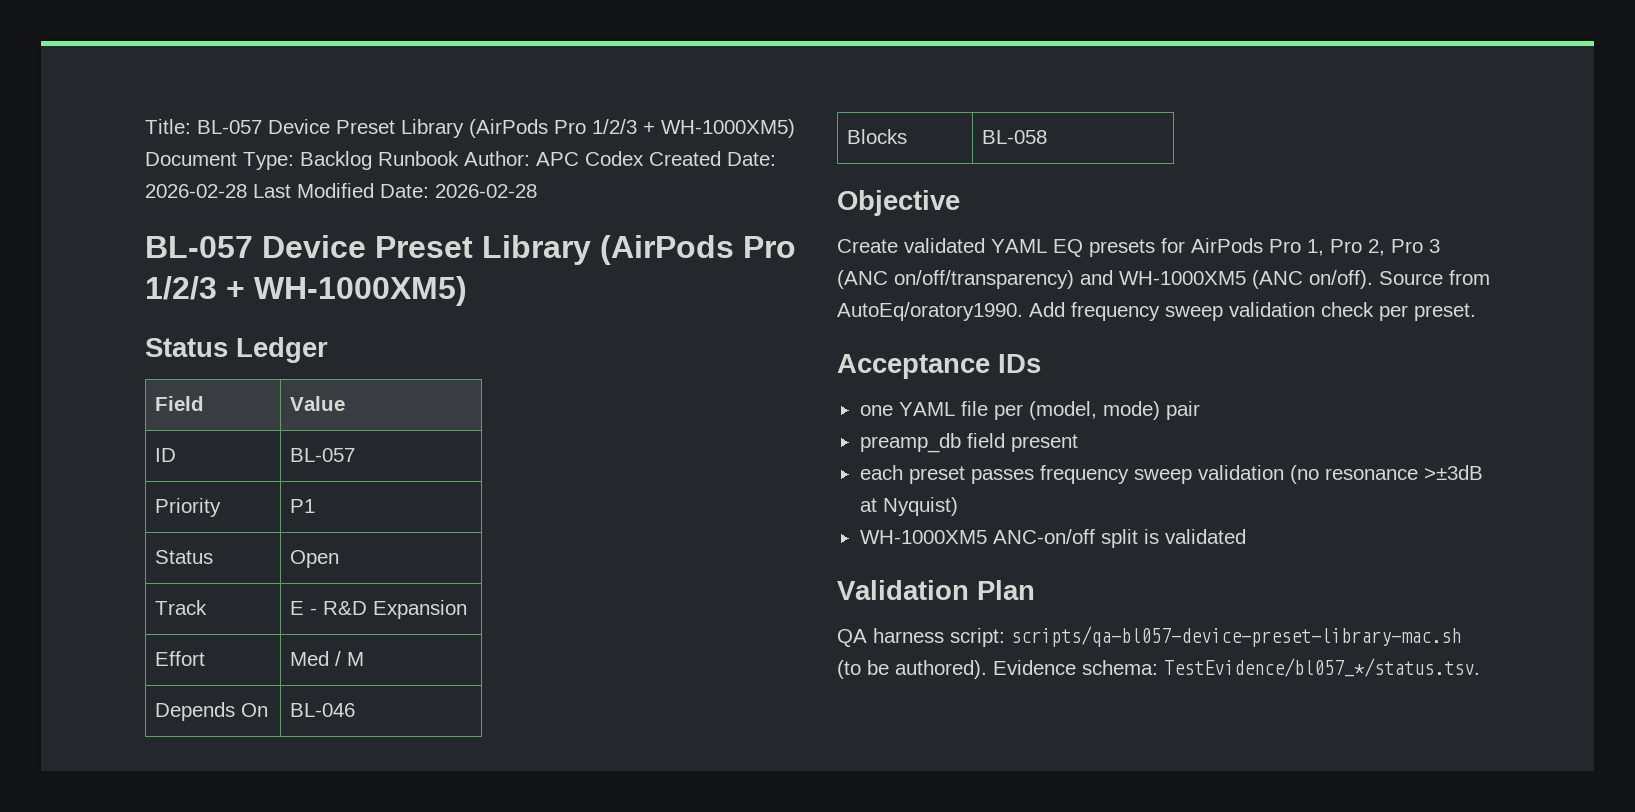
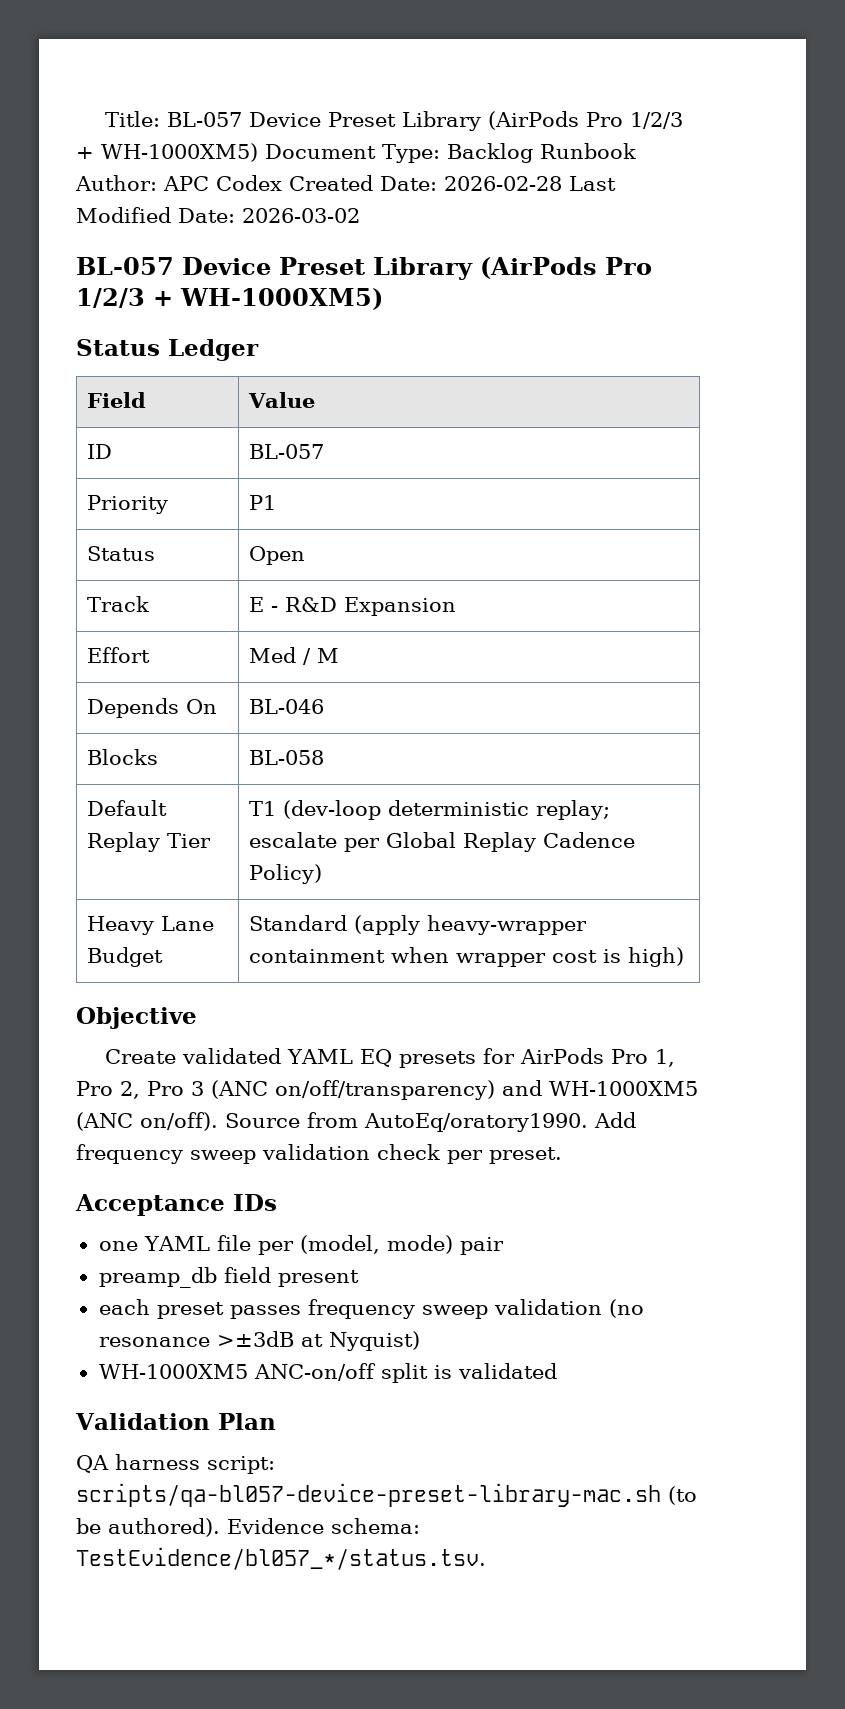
- Title: BL-057 Device Preset Library (AirPods Pro 1/2/3 + WH-1000XM5) Document Type: Backlog Runbook Author: APC Codex Created Date: 2026-02-28 Last Modified Date: 2026-02-28
+ Title: BL-057 Device Preset Library (AirPods Pro 1/2/3 + WH-1000XM5) Document Type: Backlog Runbook Author: APC Codex Created Date: 2026-02-28 Last Modified Date: 2026-03-02
+ Default Replay Tier | T1 (dev-loop deterministic replay; escalate per Global Replay Cadence Policy)
+ Heavy Lane Budget | Standard (apply heavy-wrapper containment when wrapper cost is high)

